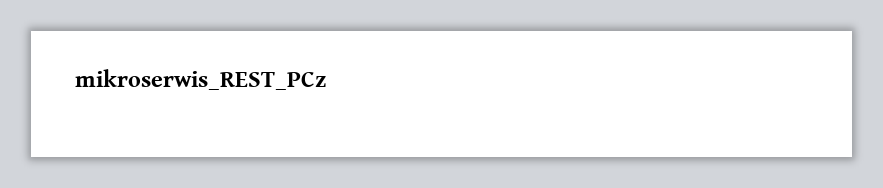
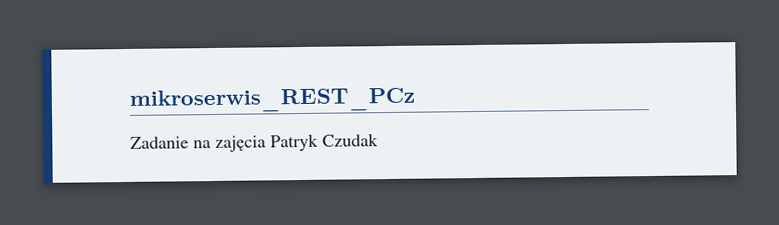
+ Zadanie na zajęcia Patryk Czudak

